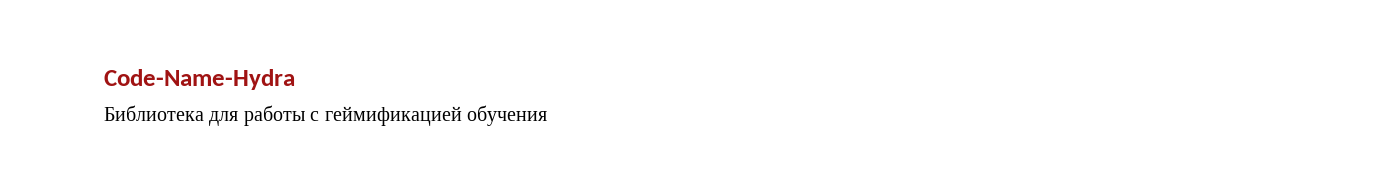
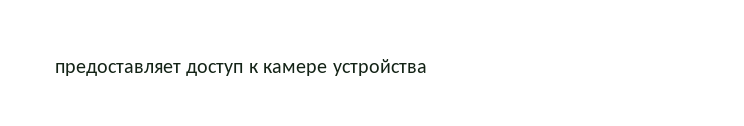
- Code-Name-Hydra
- Библиотека для работы с геймификацией обучения
+ предоставляет доступ к камере устройства

